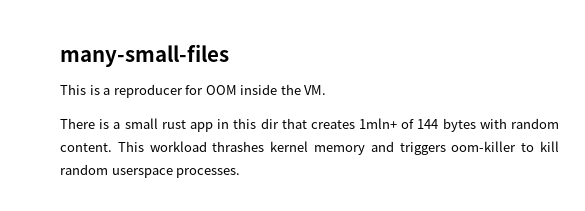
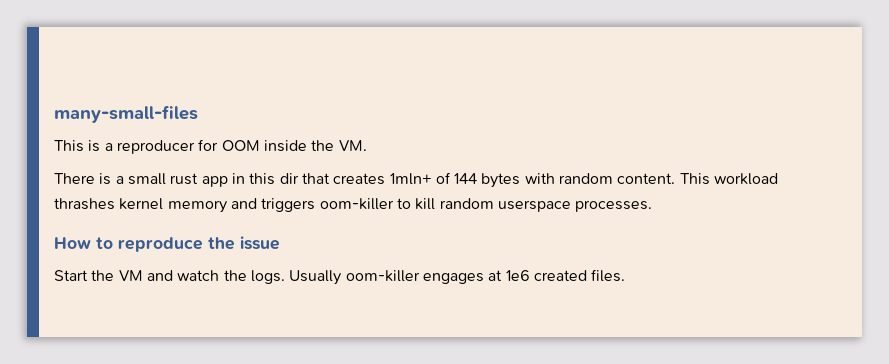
+ How to reproduce the issue
+ Start the VM and watch the logs. Usually oom-killer engages at 1e6 created files.

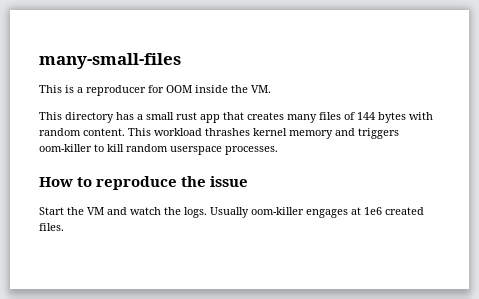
- There is a small rust app in this dir that creates 1mln+ of 144 bytes with random content.
+ This directory has a small rust app that creates many files of 144 bytes with random content.

